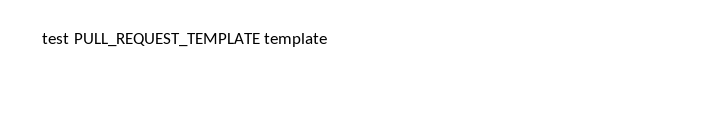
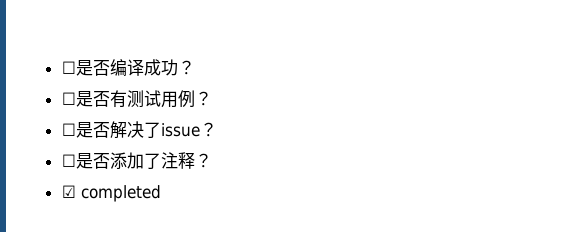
- test PULL_REQUEST_TEMPLATE template
+ ☐是否编译成功？
+ ☐是否有测试用例？
+ ☐是否解决了issue？
+ ☐是否添加了注释？
+ ☑ completed

